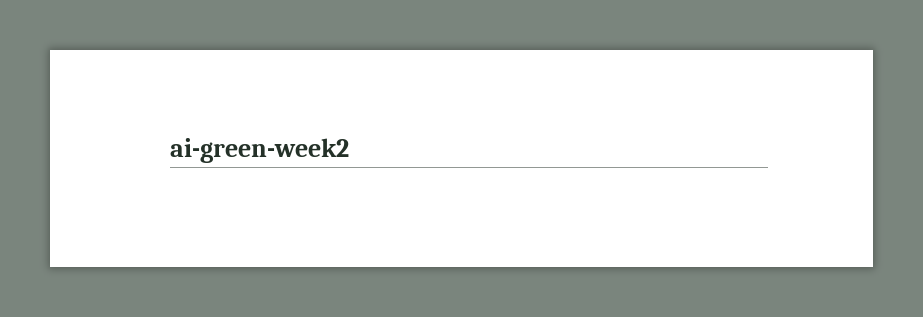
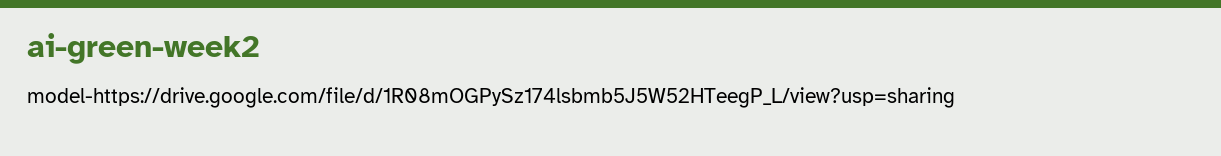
+ model-https://drive.google.com/file/d/1R08mOGPySz174lsbmb5J5W52HTeegP_L/view?usp=sharing

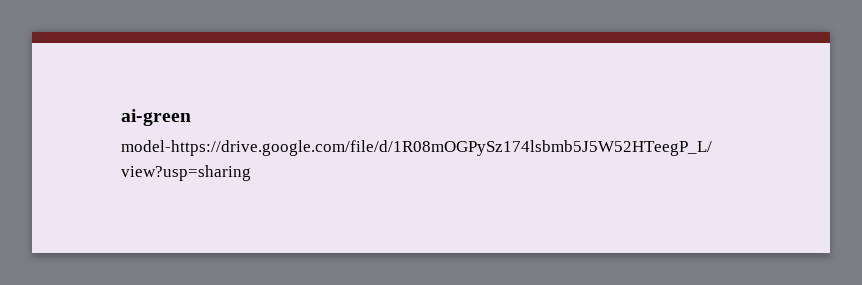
- ai-green-week2
+ ai-green

